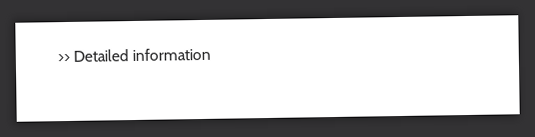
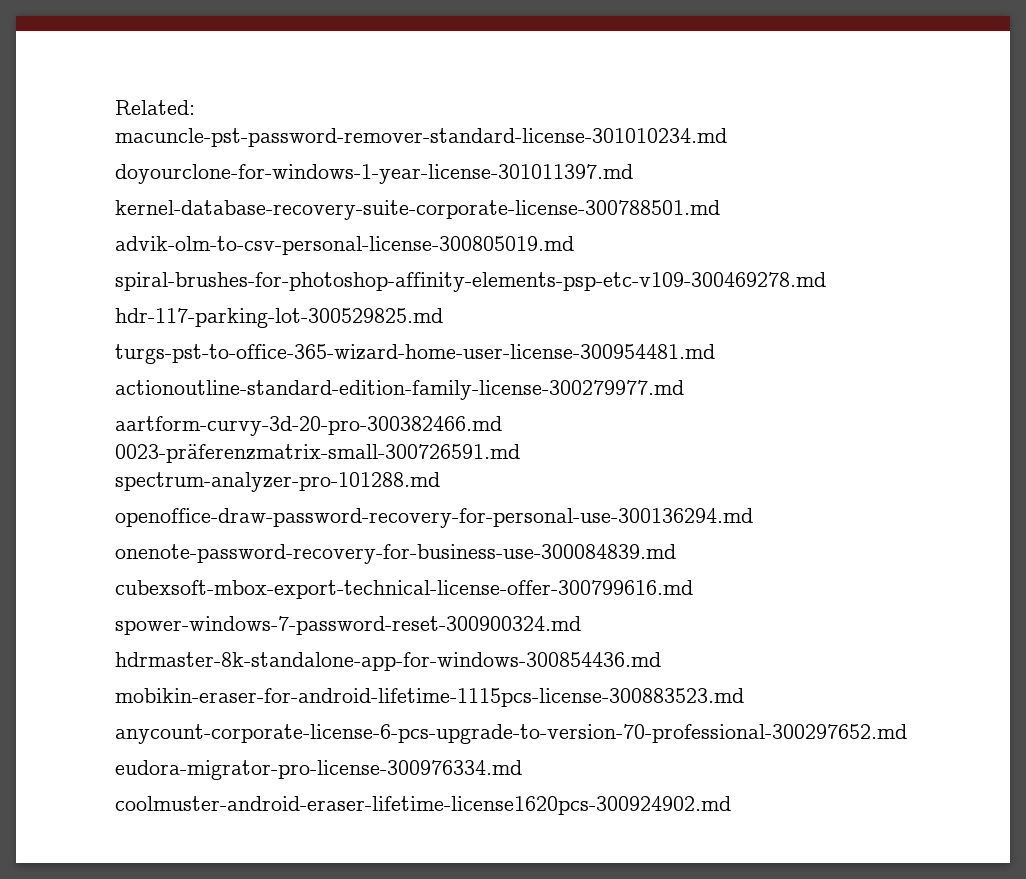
- >> Detailed information
+ Related:
+ macuncle-pst-password-remover-standard-license-301010234.md
+ doyourclone-for-windows-1-year-license-301011397.md
+ kernel-database-recovery-suite-corporate-license-300788501.md
+ advik-olm-to-csv-personal-license-300805019.md
+ spiral-brushes-for-photoshop-affinity-elements-psp-etc-v109-300469278.md
+ hdr-117-parking-lot-300529825.md
+ turgs-pst-to-office-365-wizard-home-user-license-300954481.md
+ actionoutline-standard-edition-family-license-300279977.md
+ aartform-curvy-3d-20-pro-300382466.md
+ 0023-präferenzmatrix-small-300726591.md
+ spectrum-analyzer-pro-101288.md
+ openoffice-draw-password-recovery-for-personal-use-300136294.md
+ onenote-password-recovery-for-business-use-300084839.md
+ cubexsoft-mbox-export-technical-license-offer-300799616.md
+ spower-windows-7-password-reset-300900324.md
+ hdrmaster-8k-standalone-app-for-windows-300854436.md
+ mobikin-eraser-for-android-lifetime-1115pcs-license-300883523.md
+ anycount-corporate-license-6-pcs-upgrade-to-version-70-professional-300297652.md
+ eudora-migrator-pro-license-300976334.md
+ coolmuster-android-eraser-lifetime-license1620pcs-300924902.md

